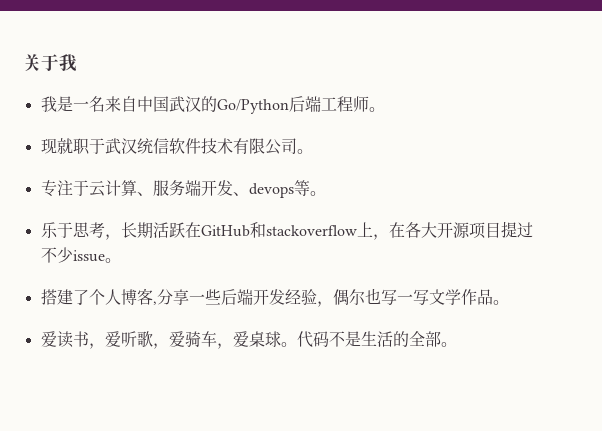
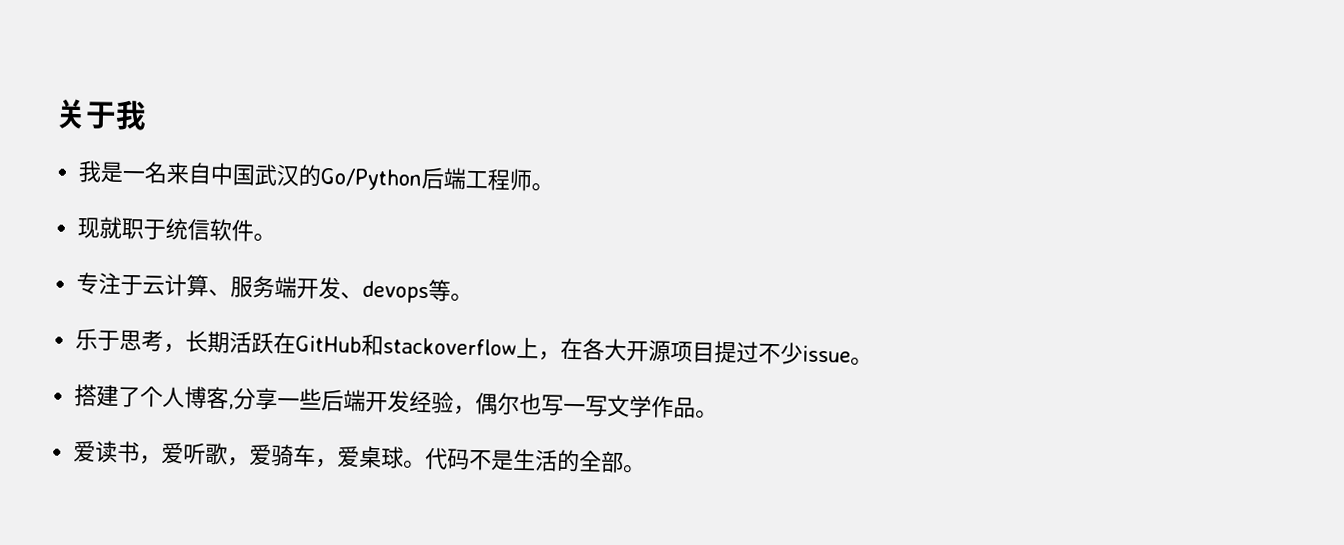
- 现就职于武汉统信软件技术有限公司。
+ 现就职于统信软件。

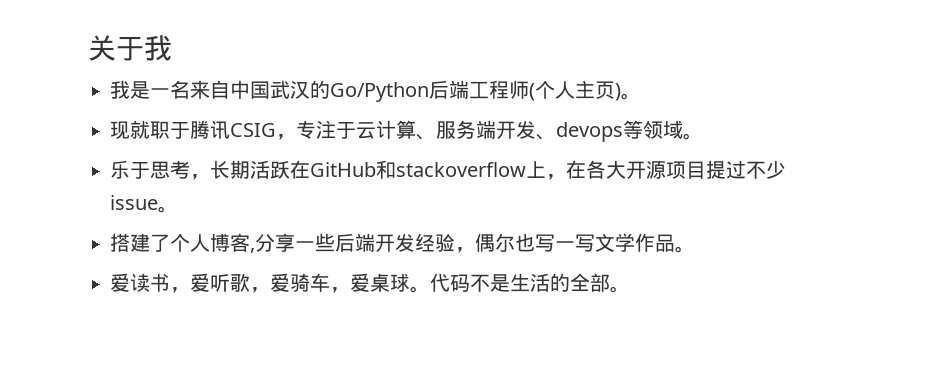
- 我是一名来自中国武汉的Go/Python后端工程师。
+ 我是一名来自中国武汉的Go/Python后端工程师(个人主页)。
- 现就职于统信软件。
- 专注于云计算、服务端开发、devops等。
+ 现就职于腾讯CSIG，专注于云计算、服务端开发、devops等领域。

